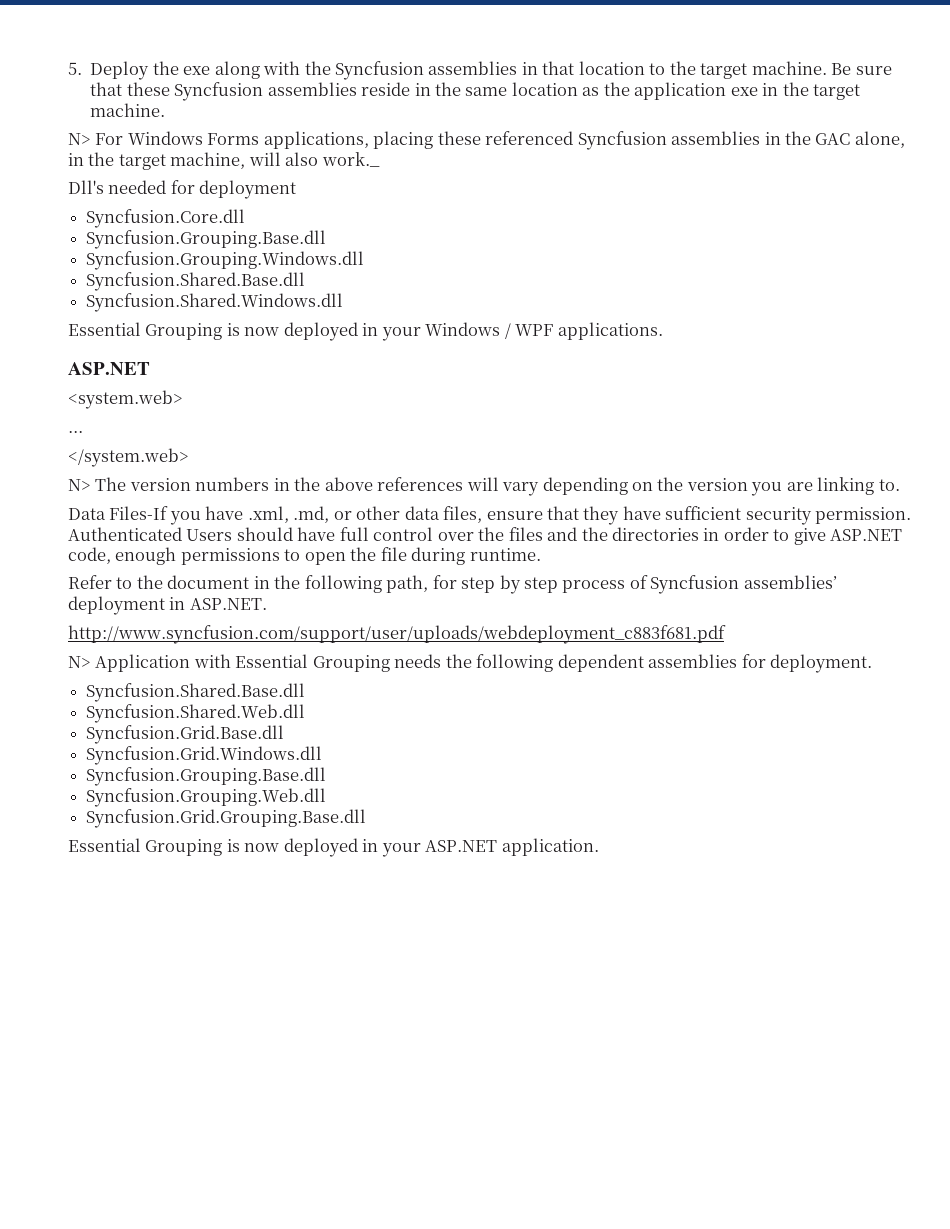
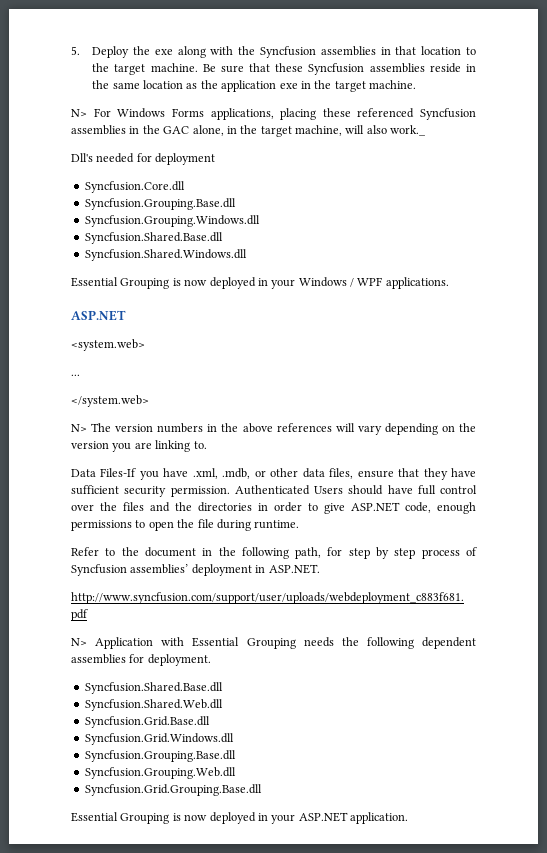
- Data Files-If you have .xml, .md, or other data files, ensure that they have sufficient security permission.
+ Data Files-If you have .xml, .mdb, or other data files, ensure that they have sufficient security permission.

